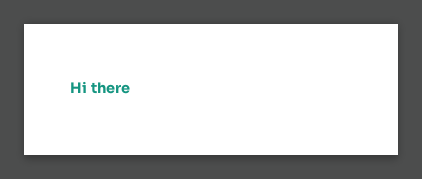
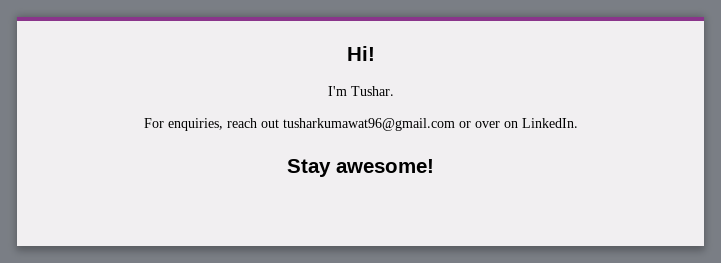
- Hi there
+ Hi!
+ I'm Tushar.
+ For enquiries, reach out tusharkumawat96@gmail.com or over on LinkedIn.
+ Stay awesome!

